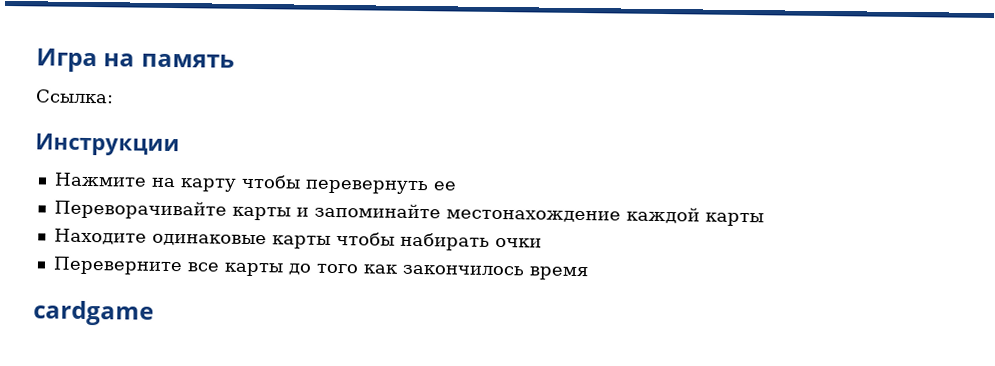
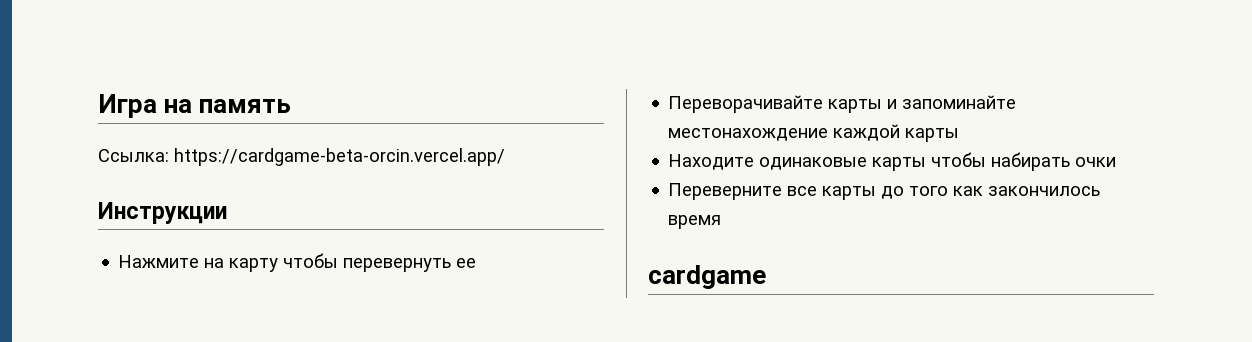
- Ссылка:
+ Ссылка: https://cardgame-beta-orcin.vercel.app/

